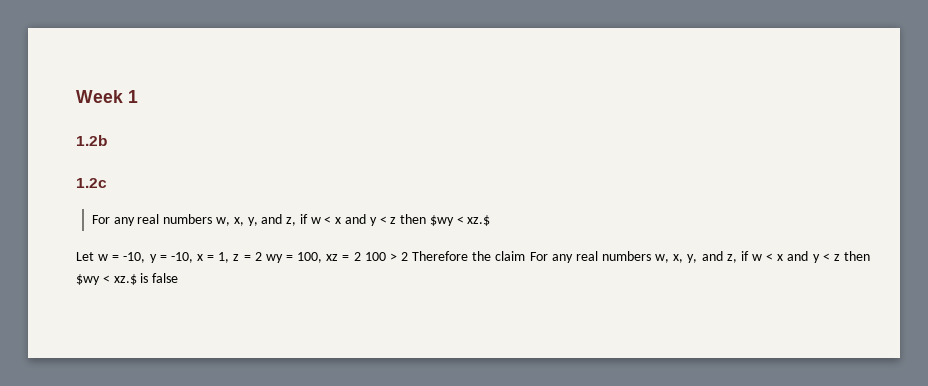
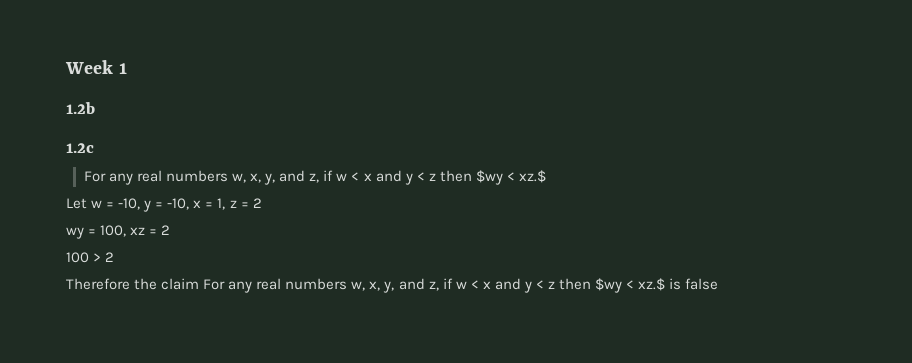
- Let w = -10, y = -10, x = 1, z = 2 wy = 100, xz = 2 100 > 2 Therefore the claim For any real numbers w, x, y, and z, if w < x and y < z then $wy < xz.$ is false
+ Let w = -10, y = -10, x = 1, z = 2
+ wy = 100, xz = 2
+ 100 > 2
+ Therefore the claim For any real numbers w, x, y, and z, if w < x and y < z then $wy < xz.$ is false

